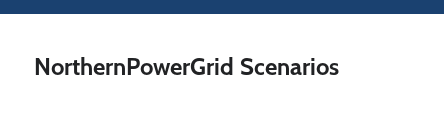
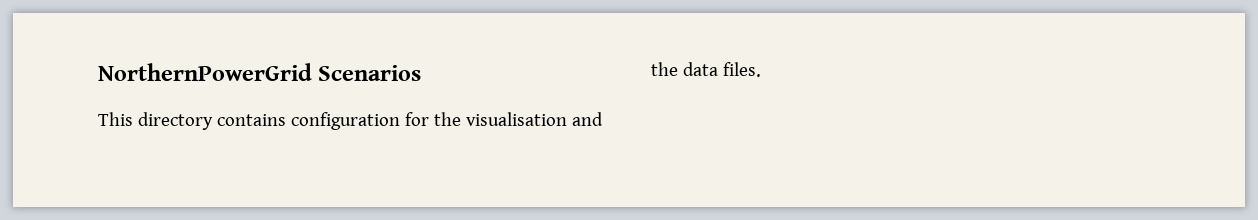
+ This directory contains configuration for the visualisation and the data files.

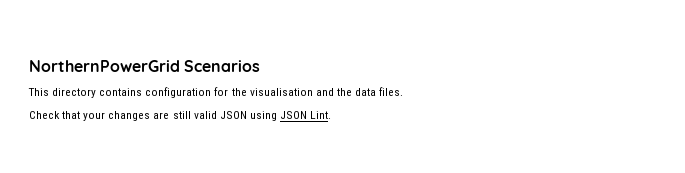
+ Check that your changes are still valid JSON using JSON Lint.

